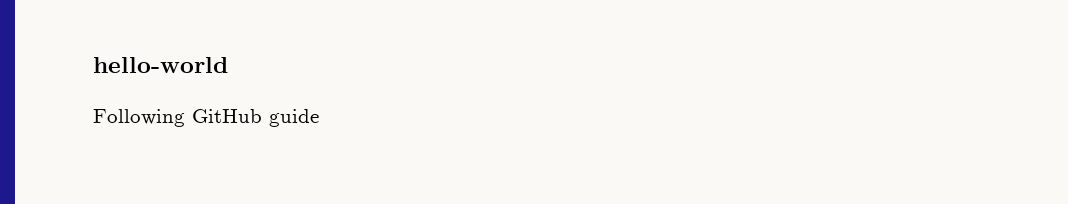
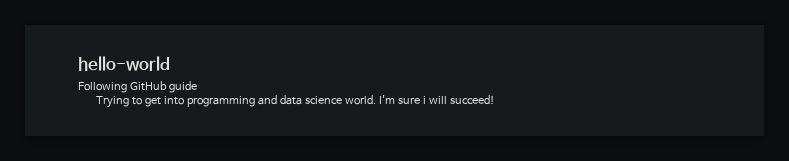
+ Trying to get into programming and data science world. I'm sure i will succeed!

